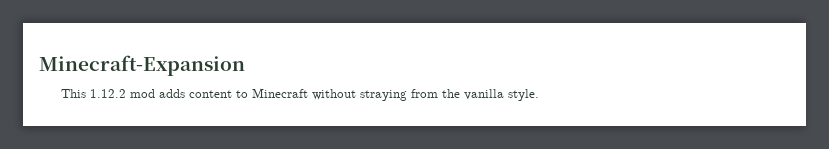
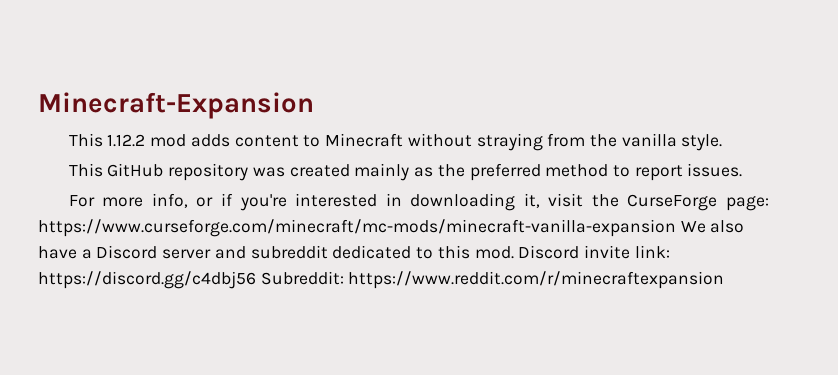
+ This GitHub repository was created mainly as the preferred method to report issues.
+ For more info, or if you're interested in downloading it, visit the CurseForge page: https://www.curseforge.com/minecraft/mc-mods/minecraft-vanilla-expansion We also have a Discord server and subreddit dedicated to this mod. Discord invite link: https://discord.gg/c4dbj56 Subreddit: https://www.reddit.com/r/minecraftexpansion

